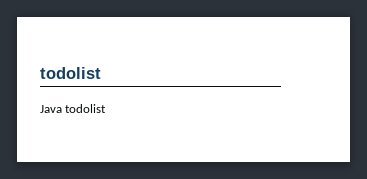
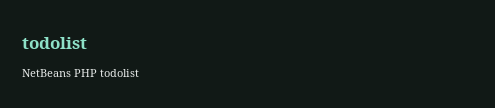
- Java todolist
+ NetBeans PHP todolist

